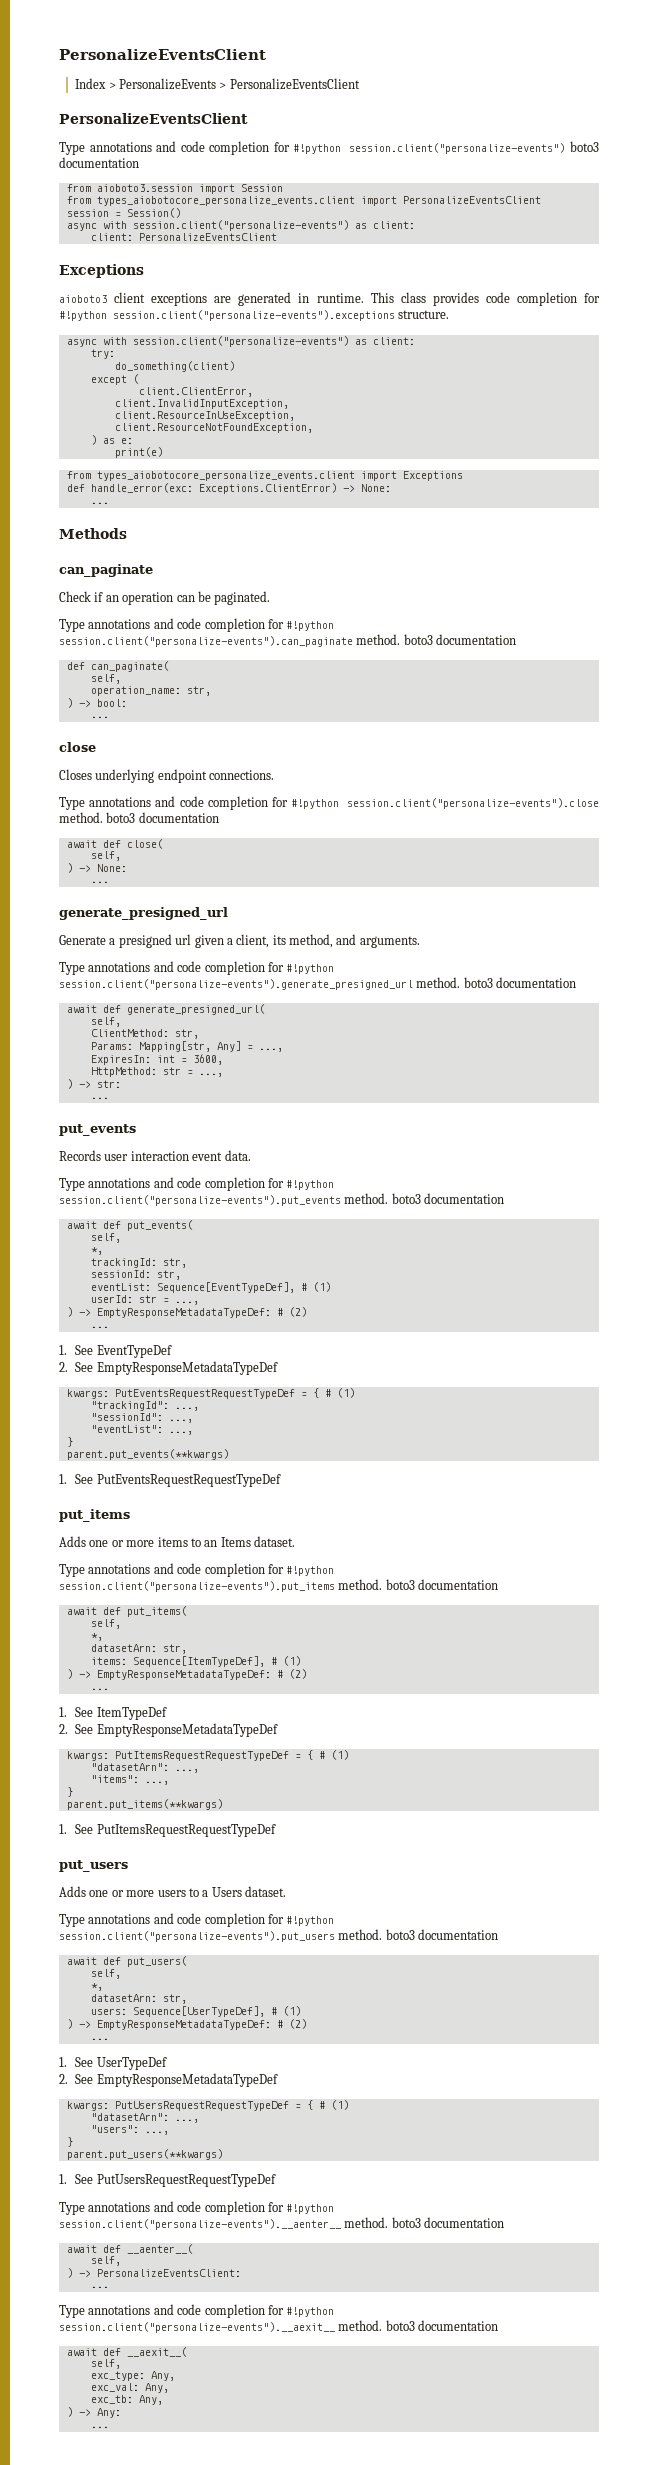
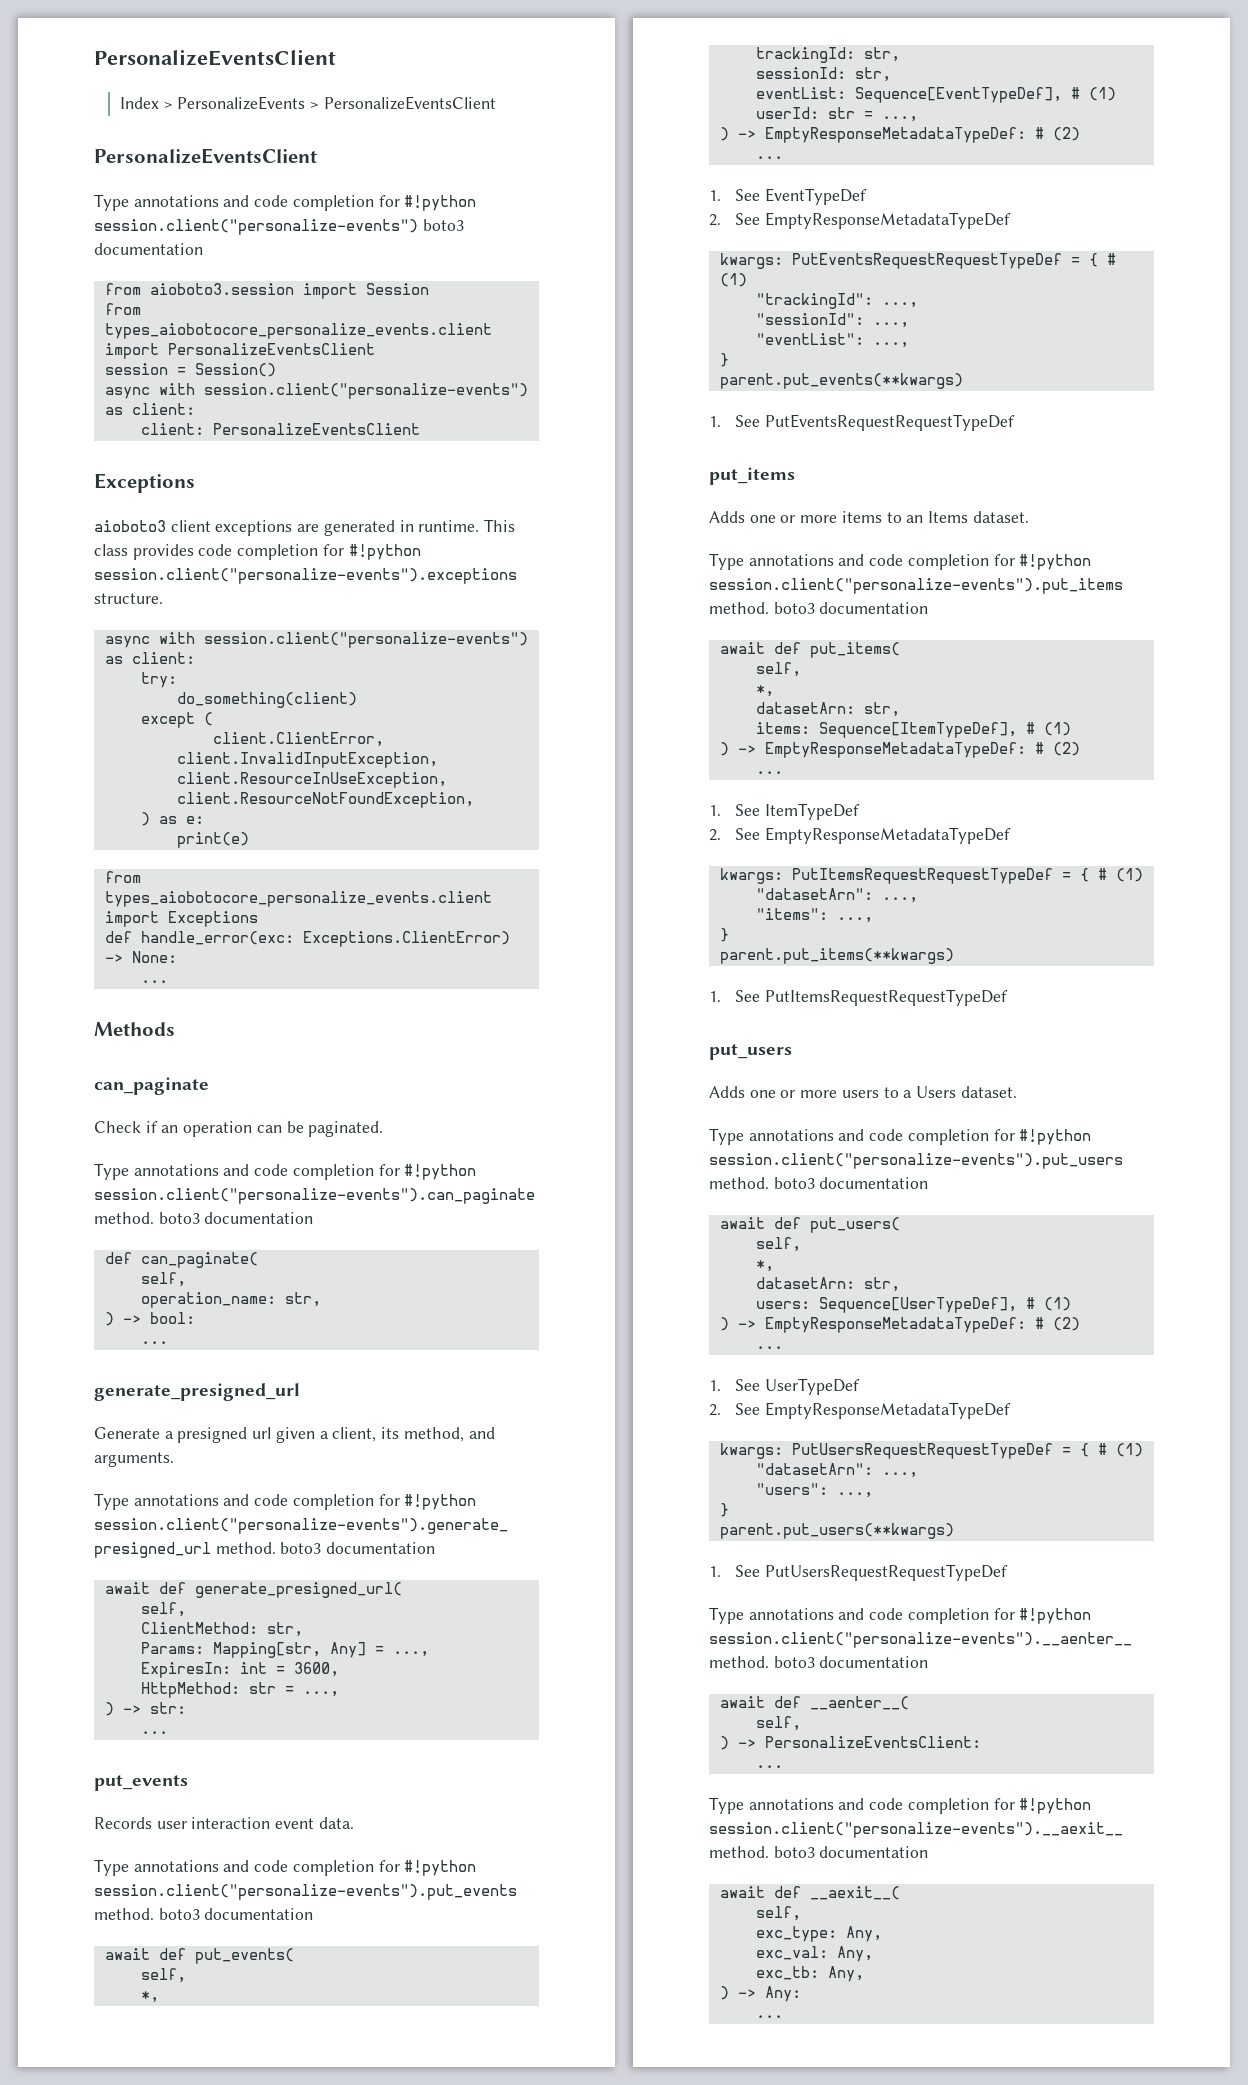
- close
- Closes underlying endpoint connections.
- Type annotations and code completion for #!python session.client("personalize-events").close method. boto3 documentation
- await def close(
- self,
- ) -> None:
- ...

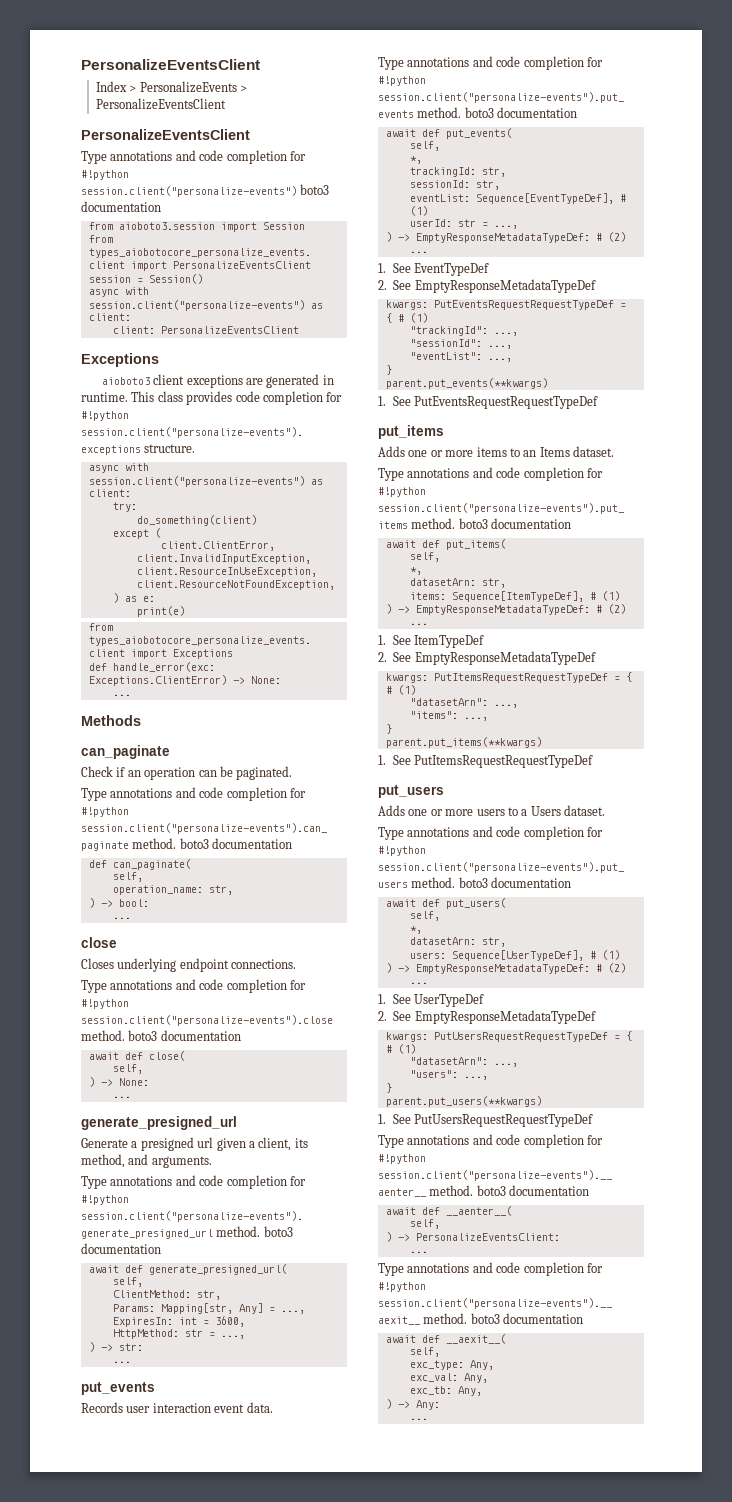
+ close
+ Closes underlying endpoint connections.
+ Type annotations and code completion for #!python session.client("personalize-events").close method. boto3 documentation
+ await def close(
+ self,
+ ) -> None:
+ ...

